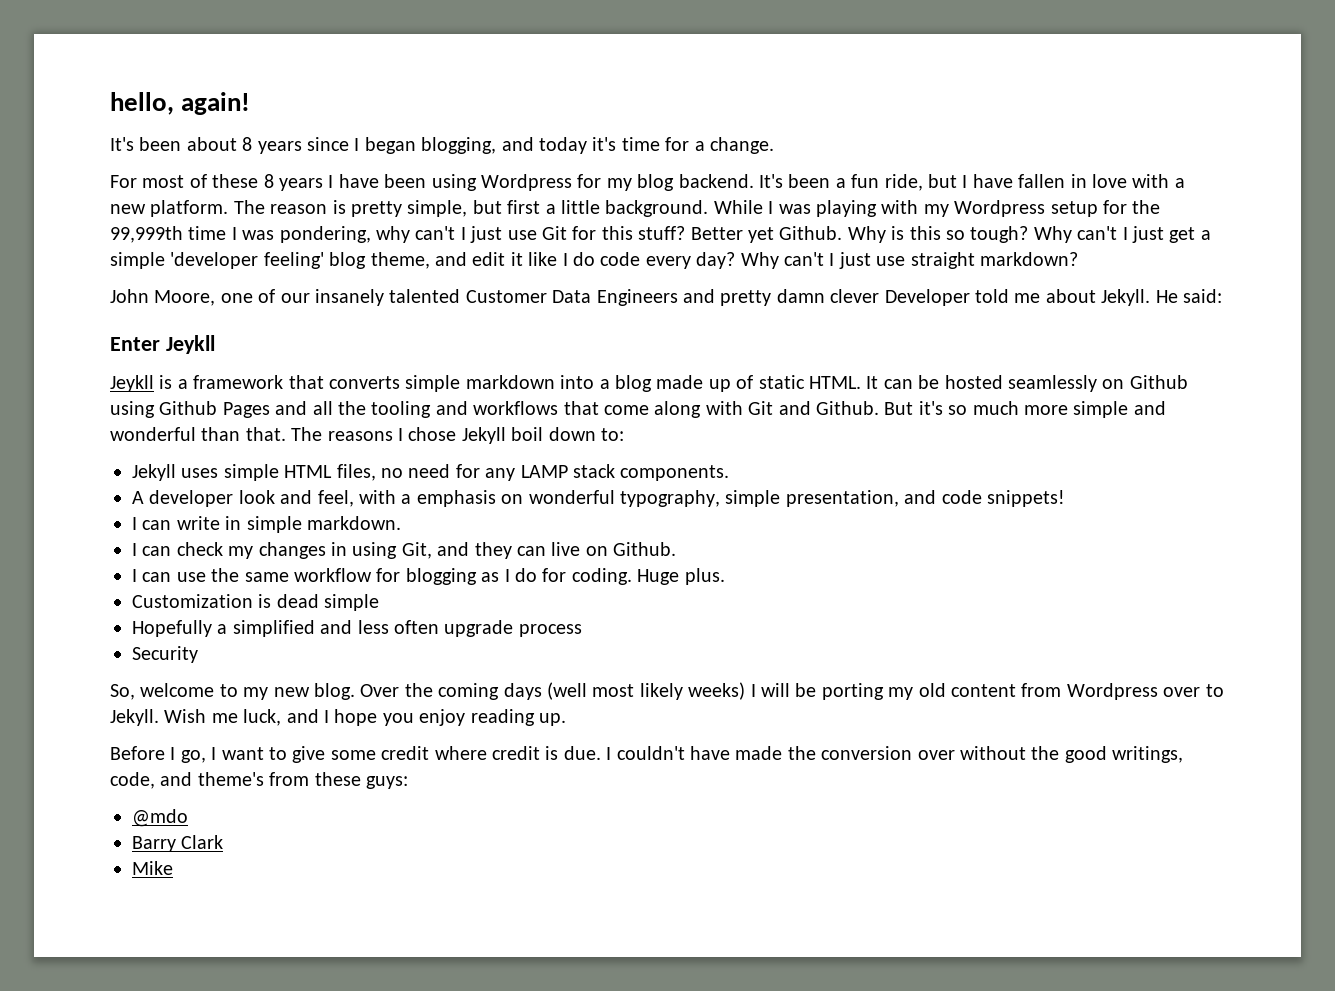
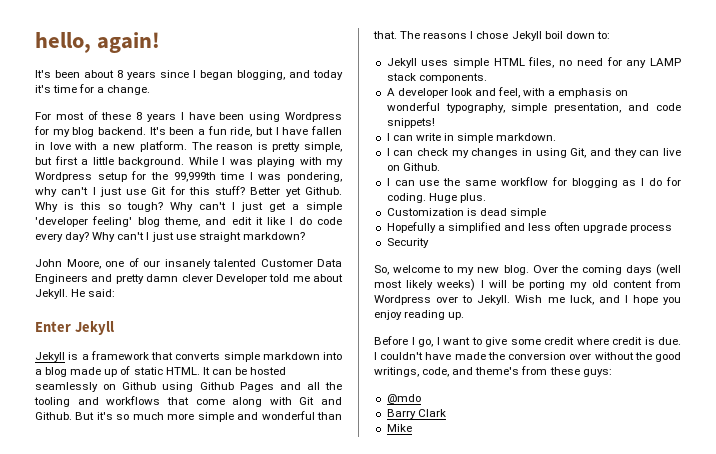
- Enter Jeykll
- Jeykll is a framework that converts simple markdown into a blog made up of static HTML.
+ Enter Jekyll
+ Jekyll is a framework that converts simple markdown into a blog made up of static HTML.

